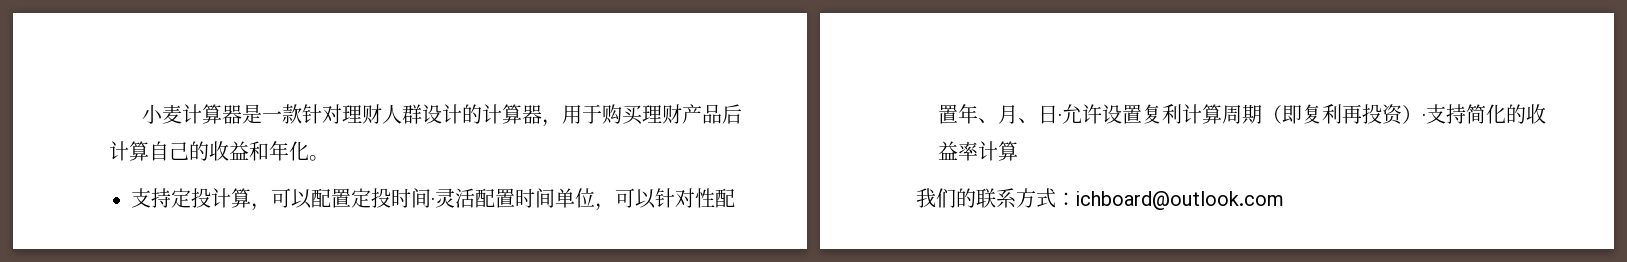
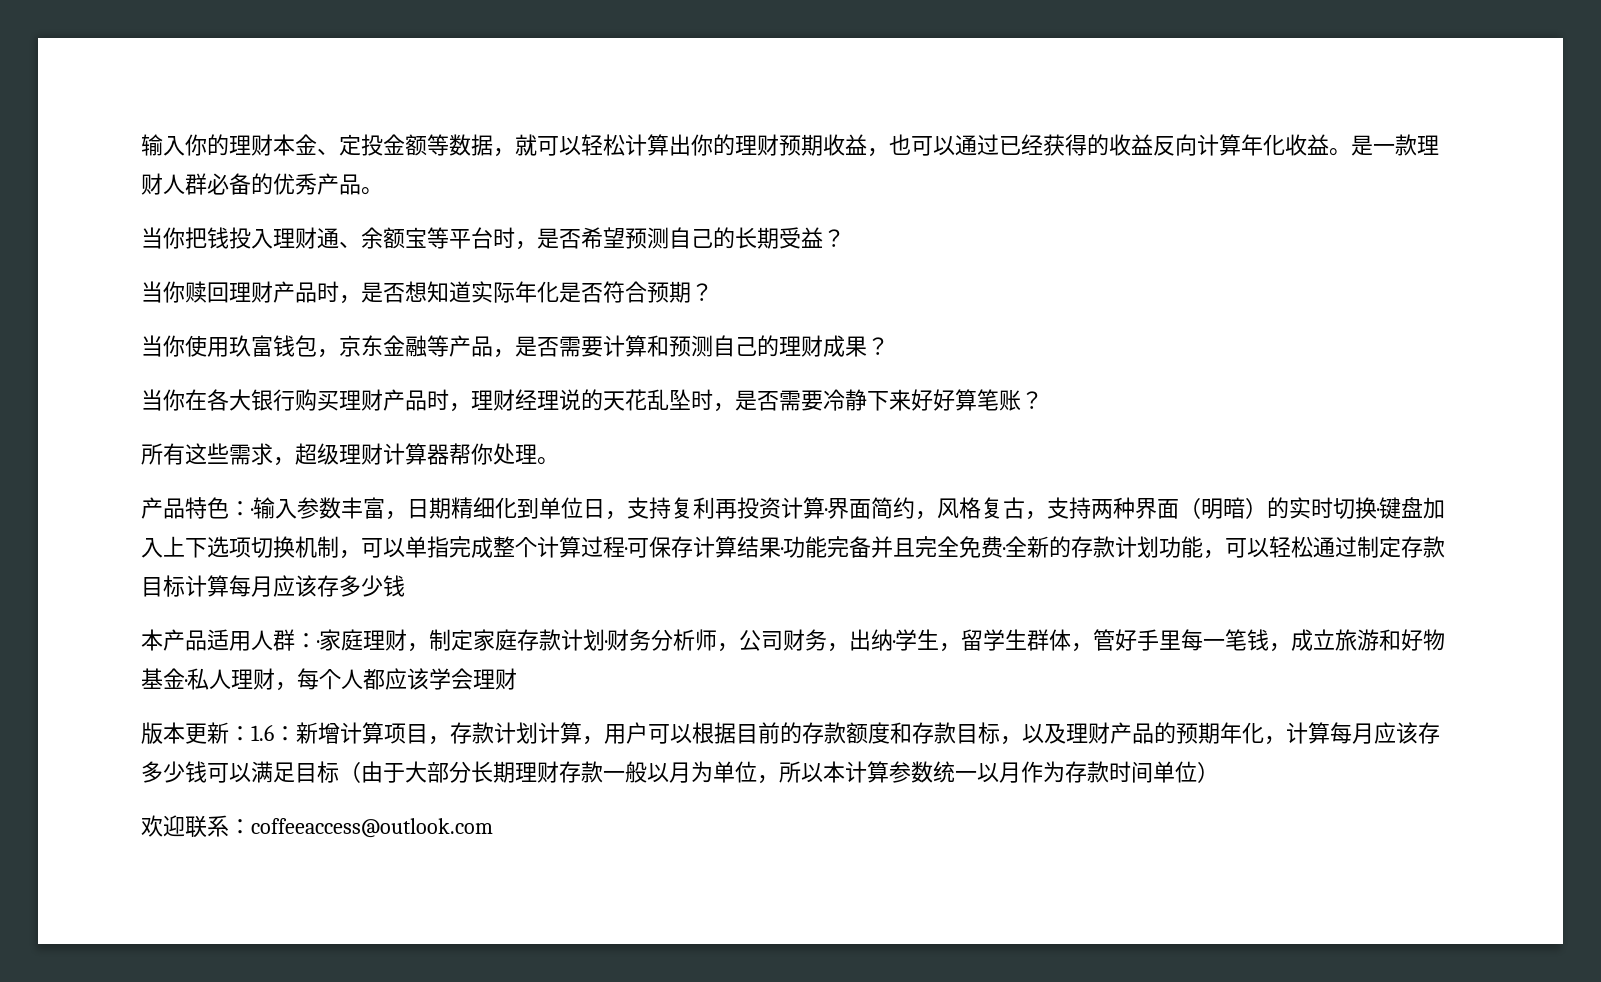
- 小麦计算器是一款针对理财人群设计的计算器，用于购买理财产品后计算自己的收益和年化。
- 支持定投计算，可以配置定投时间·灵活配置时间单位，可以针对性配置年、月、日·允许设置复利计算周期（即复利再投资）·支持简化的收益率计算
- 我们的联系方式：ichboard@outlook.com
+ 输入你的理财本金、定投金额等数据，就可以轻松计算出你的理财预期收益，也可以通过已经获得的收益反向计算年化收益。是一款理财人群必备的优秀产品。
+ 当你把钱投入理财通、余额宝等平台时，是否希望预测自己的长期受益？
+ 当你赎回理财产品时，是否想知道实际年化是否符合预期？
+ 当你使用玖富钱包，京东金融等产品，是否需要计算和预测自己的理财成果？
+ 当你在各大银行购买理财产品时，理财经理说的天花乱坠时，是否需要冷静下来好好算笔账？
+ 所有这些需求，超级理财计算器帮你处理。
+ 产品特色：·输入参数丰富，日期精细化到单位日，支持复利再投资计算·界面简约，风格复古，支持两种界面（明暗）的实时切换·键盘加入上下选项切换机制，可以单指完成整个计算过程·可保存计算结果·功能完备并且完全免费·全新的存款计划功能，可以轻松通过制定存款目标计算每月应该存多少钱
+ 本产品适用人群：·家庭理财，制定家庭存款计划·财务分析师，公司财务，出纳·学生，留学生群体，管好手里每一笔钱，成立旅游和好物基金·私人理财，每个人都应该学会理财
+ 版本更新：1.6：新增计算项目，存款计划计算，用户可以根据目前的存款额度和存款目标，以及理财产品的预期年化，计算每月应该存多少钱可以满足目标（由于大部分长期理财存款一般以月为单位，所以本计算参数统一以月作为存款时间单位）
+ 欢迎联系：coffeeaccess@outlook.com

